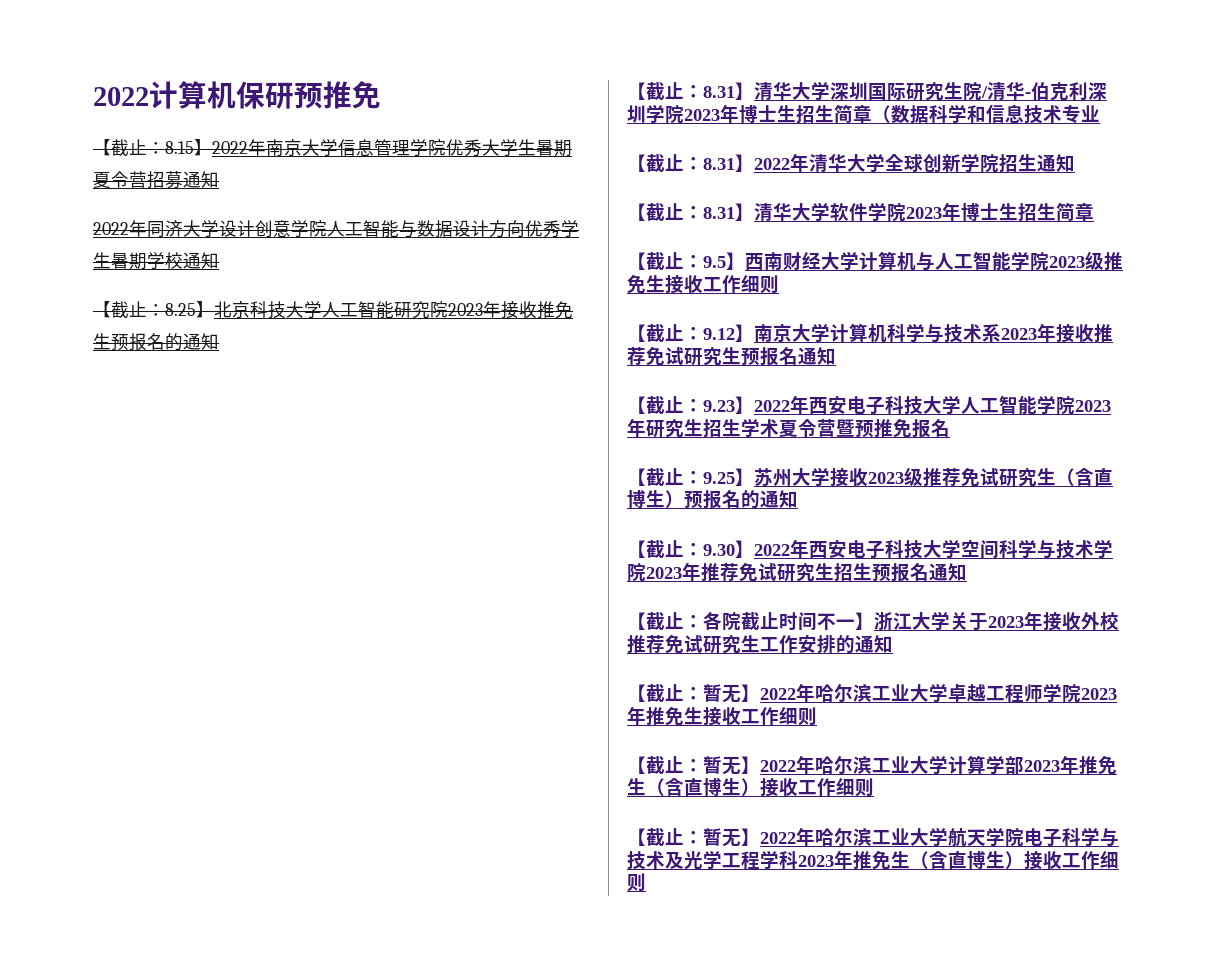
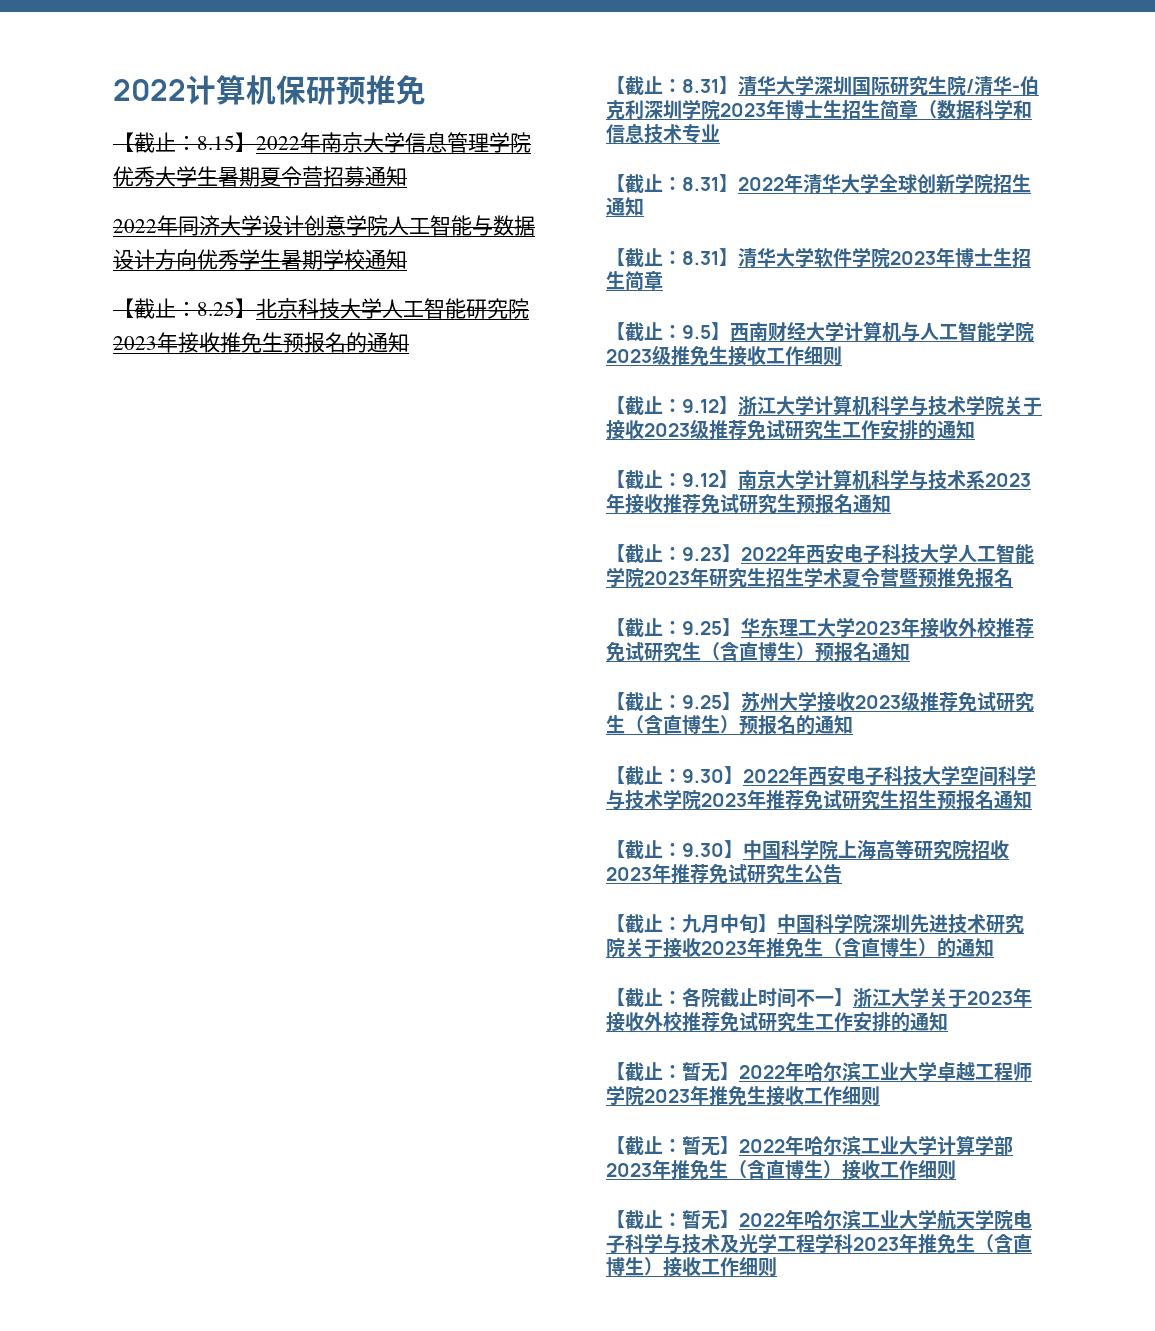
+ 【截止：9.12】浙江大学计算机科学与技术学院关于接收2023级推荐免试研究生工作安排的通知
+ 【截止：9.25】华东理工大学2023年接收外校推荐免试研究生（含直博生）预报名通知
+ 【截止：9.30】中国科学院上海高等研究院招收2023年推荐免试研究生公告
+ 【截止：九月中旬】中国科学院深圳先进技术研究院关于接收2023年推免生（含直博生）的通知

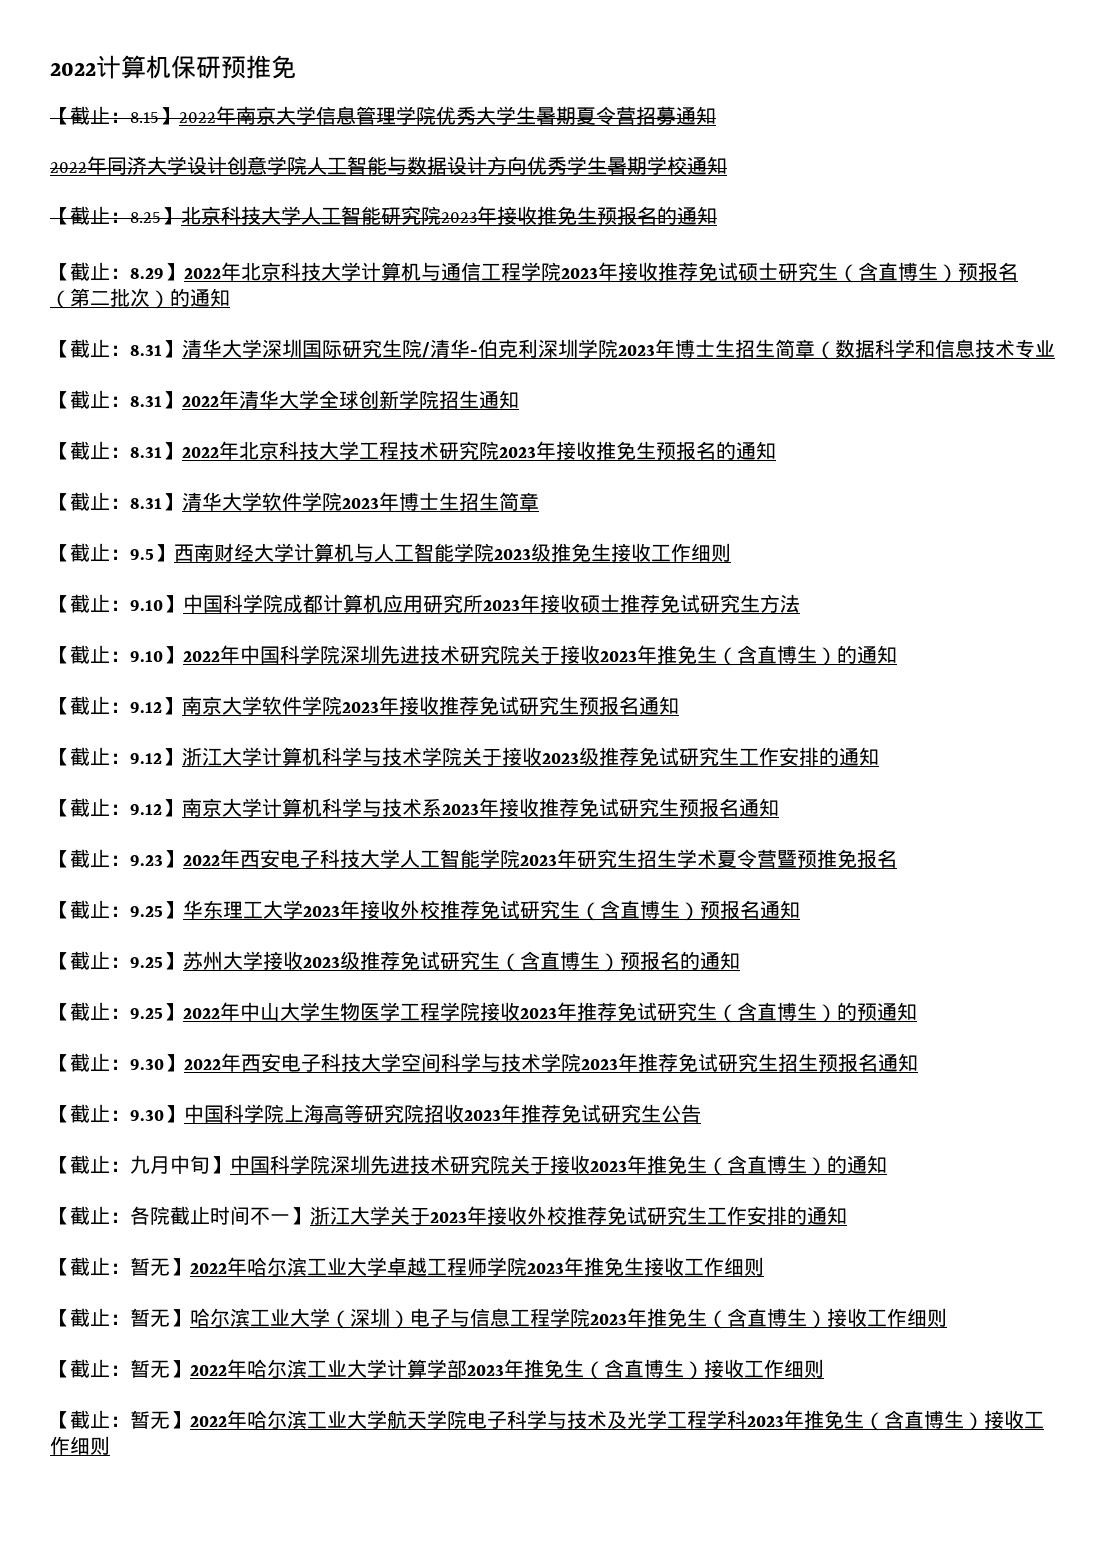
+ 【截止：8.29】2022年北京科技大学计算机与通信工程学院2023年接收推荐免试硕士研究生（含直博生）预报名（第二批次）的通知
+ 【截止：8.31】2022年北京科技大学工程技术研究院2023年接收推免生预报名的通知
+ 【截止：9.10】中国科学院成都计算机应用研究所2023年接收硕士推荐免试研究生方法
+ 【截止：9.10】2022年中国科学院深圳先进技术研究院关于接收2023年推免生（含直博生）的通知
+ 【截止：9.12】南京大学软件学院2023年接收推荐免试研究生预报名通知
+ 【截止：9.25】2022年中山大学生物医学工程学院接收2023年推荐免试研究生（含直博生）的预通知
+ 【截止：暂无】哈尔滨工业大学（深圳）电子与信息工程学院2023年推免生（含直博生）接收工作细则

